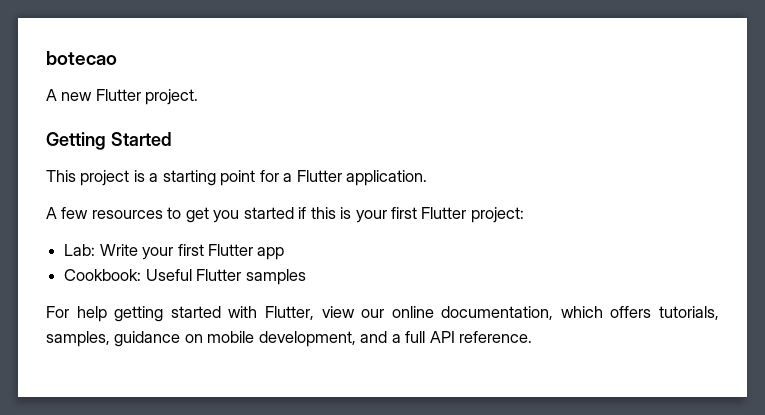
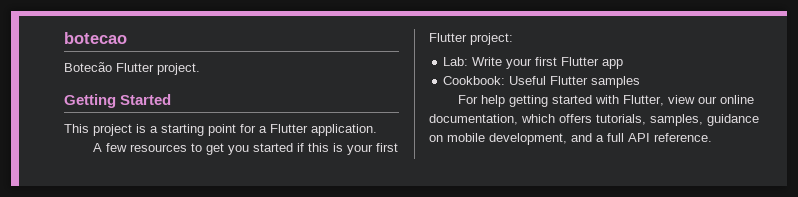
- A new Flutter project.
+ Botecão Flutter project.

